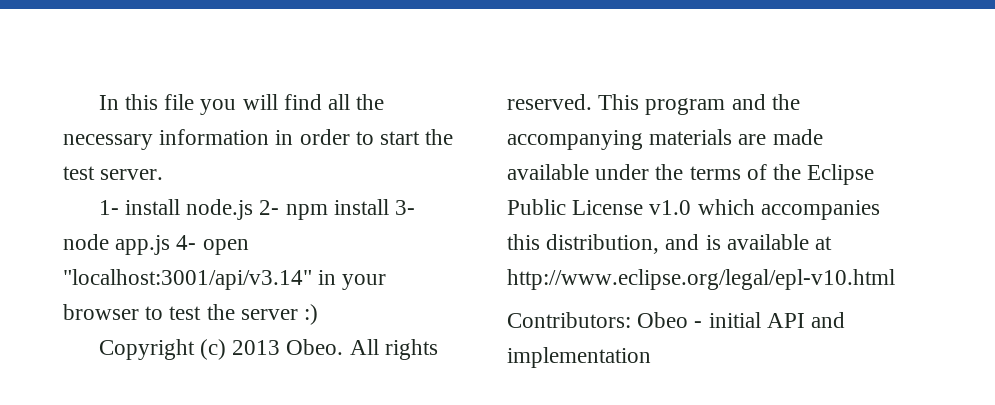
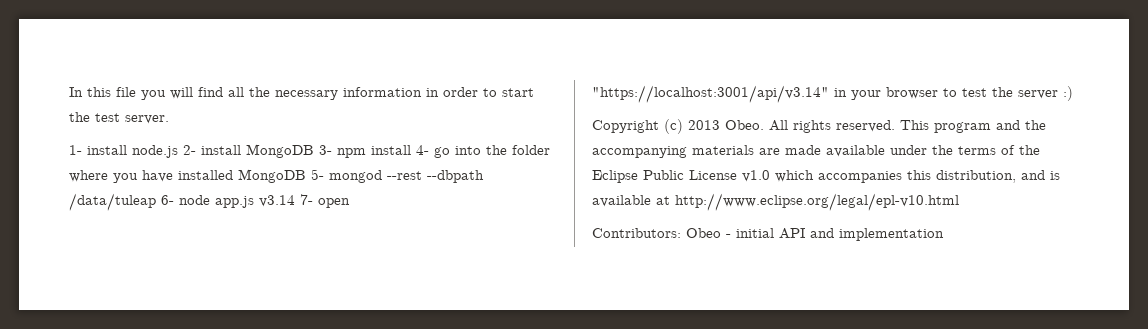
- 1- install node.js 2- npm install 3- node app.js 4- open "localhost:3001/api/v3.14" in your browser to test the server :)
+ 1- install node.js 2- install MongoDB 3- npm install 4- go into the folder where you have installed MongoDB 5- mongod --rest --dbpath /data/tuleap 6- node app.js v3.14 7- open "https://localhost:3001/api/v3.14" in your browser to test the server :)

